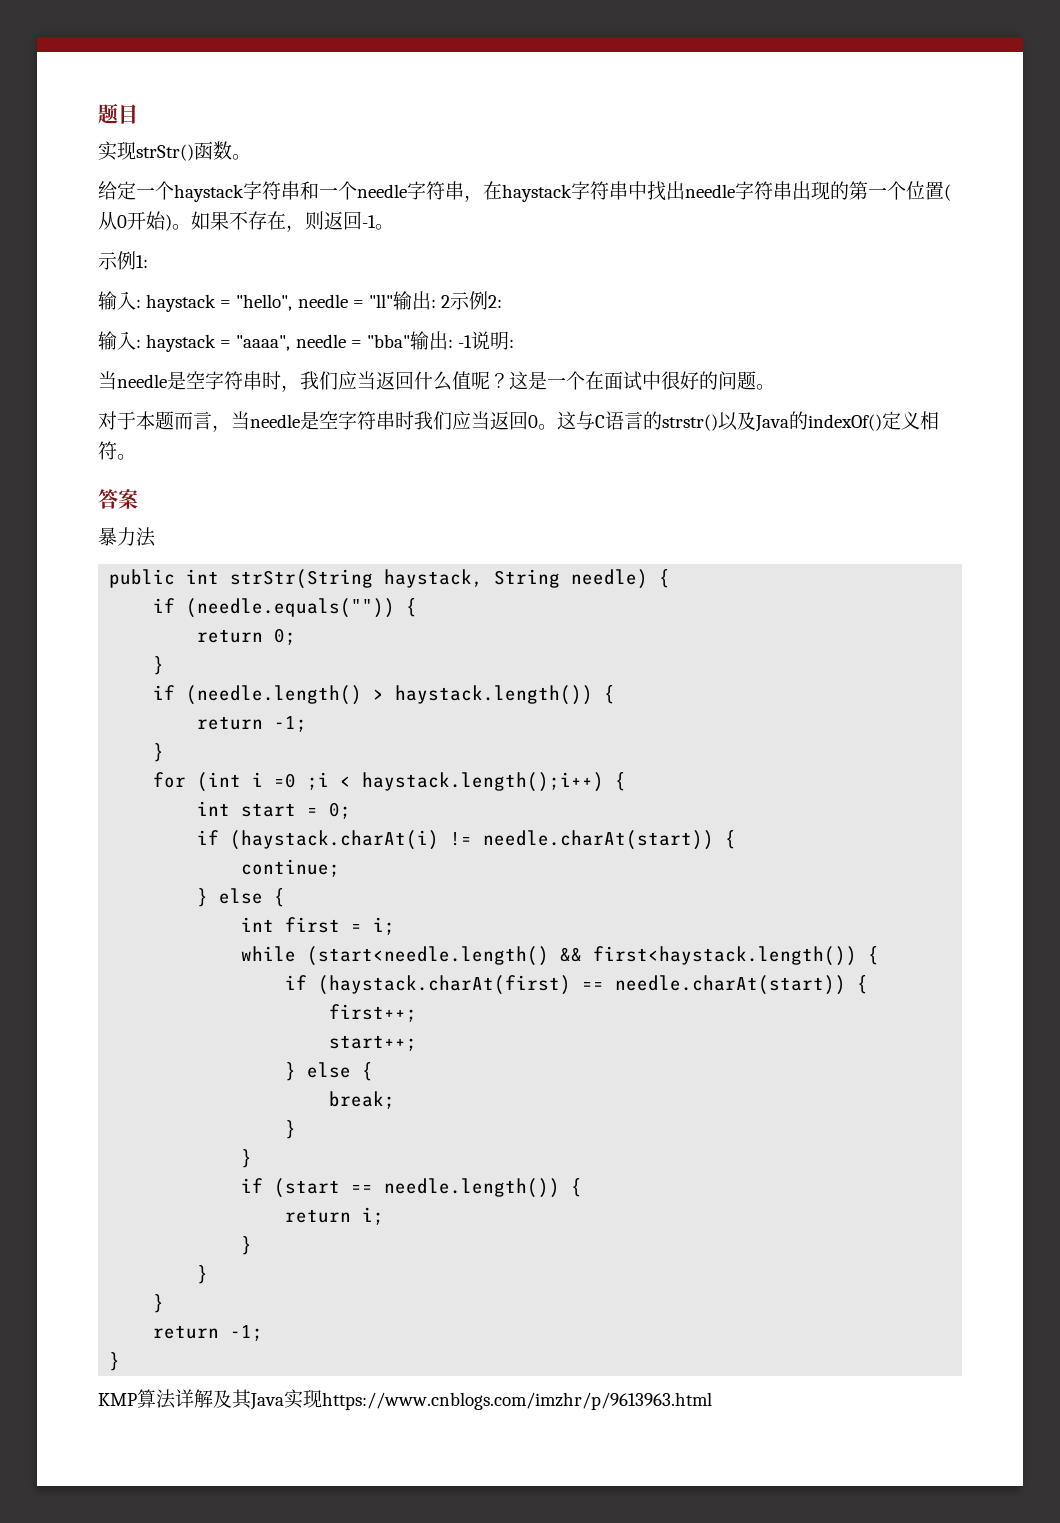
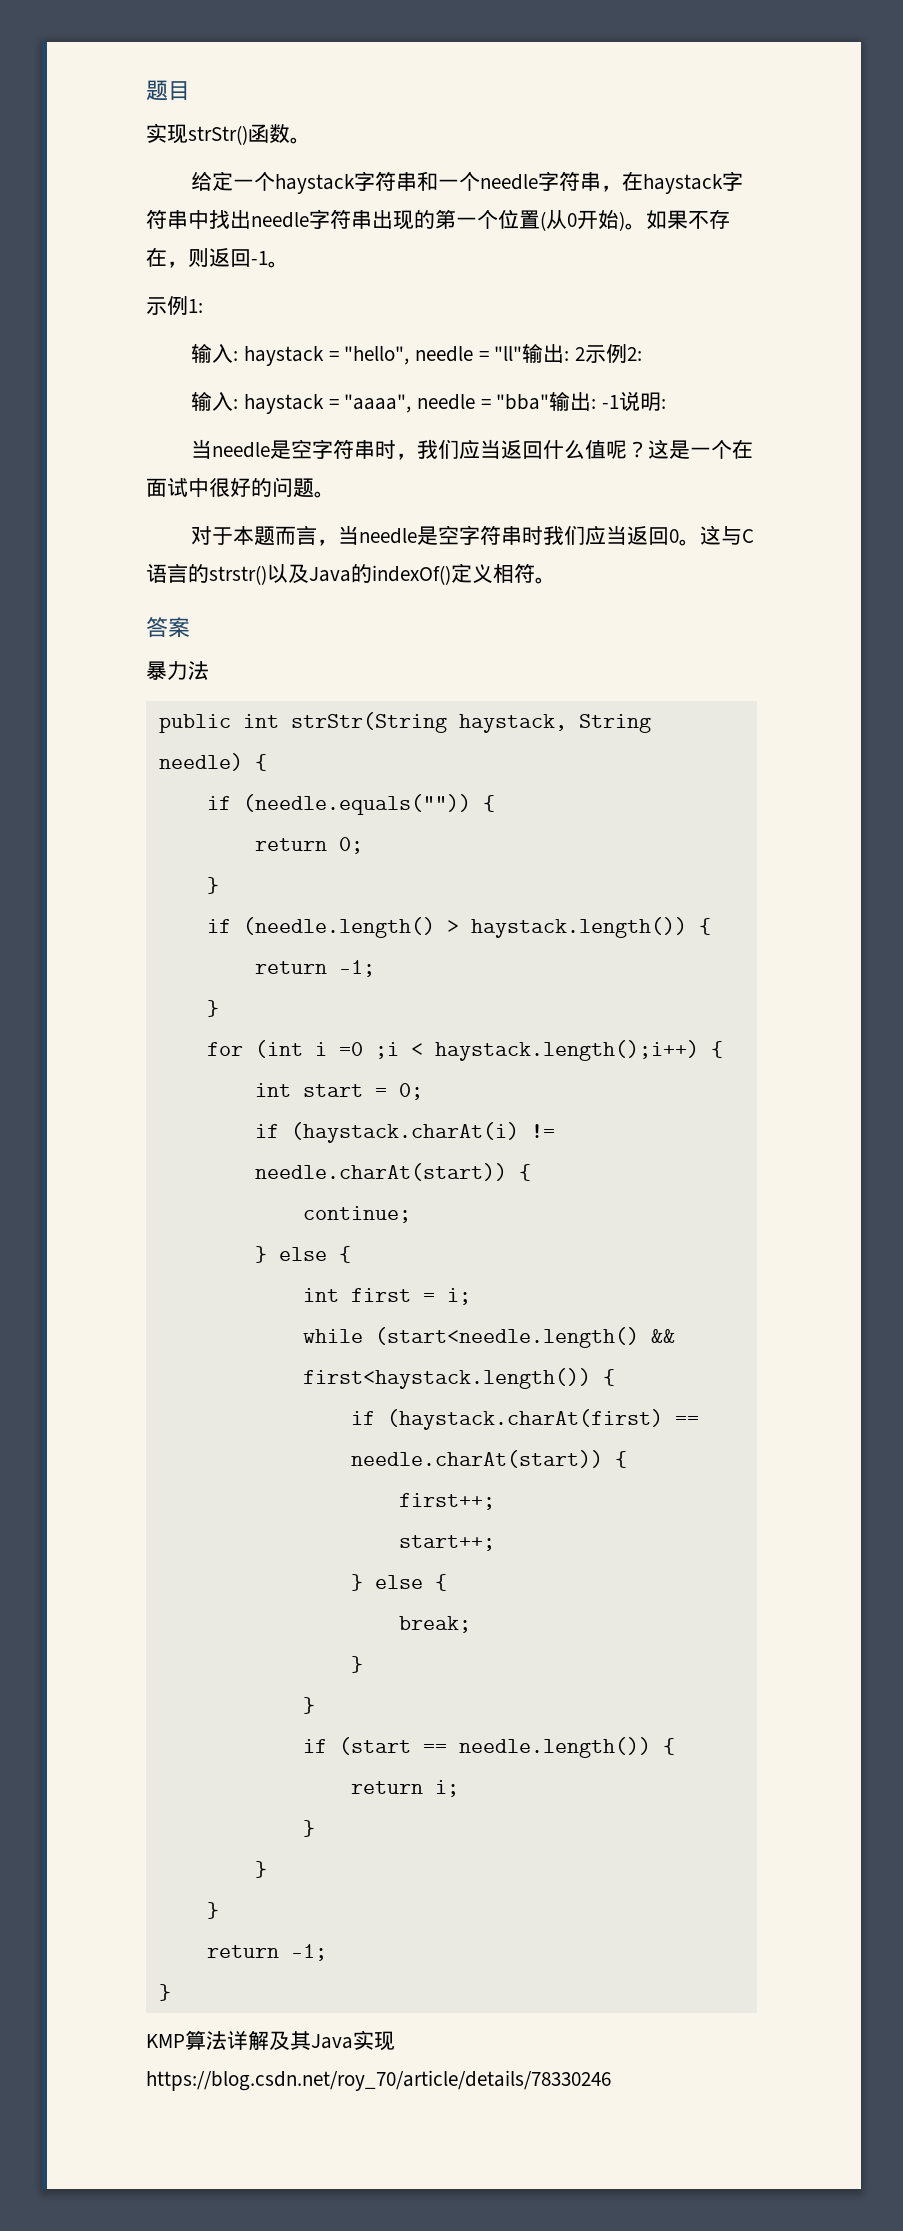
- KMP算法详解及其Java实现https://www.cnblogs.com/imzhr/p/9613963.html
+ KMP算法详解及其Java实现https://blog.csdn.net/roy_70/article/details/78330246

